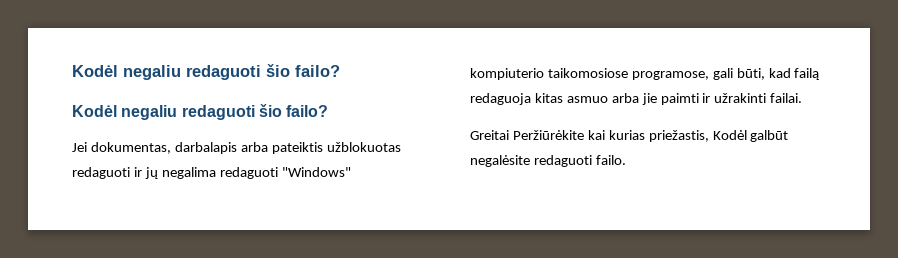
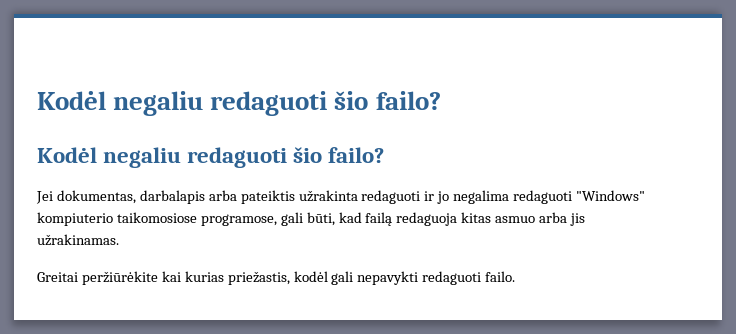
- Jei dokumentas, darbalapis arba pateiktis užblokuotas redaguoti ir jų negalima redaguoti "Windows" kompiuterio taikomosiose programose, gali būti, kad failą redaguoja kitas asmuo arba jie paimti ir užrakinti failai.
+ Jei dokumentas, darbalapis arba pateiktis užrakinta redaguoti ir jo negalima redaguoti "Windows" kompiuterio taikomosiose programose, gali būti, kad failą redaguoja kitas asmuo arba jis užrakinamas.
- Greitai Peržiūrėkite kai kurias priežastis, Kodėl galbūt negalėsite redaguoti failo.
+ Greitai peržiūrėkite kai kurias priežastis, kodėl gali nepavykti redaguoti failo.

